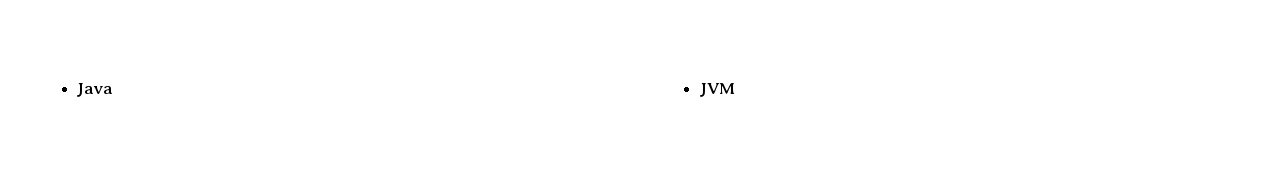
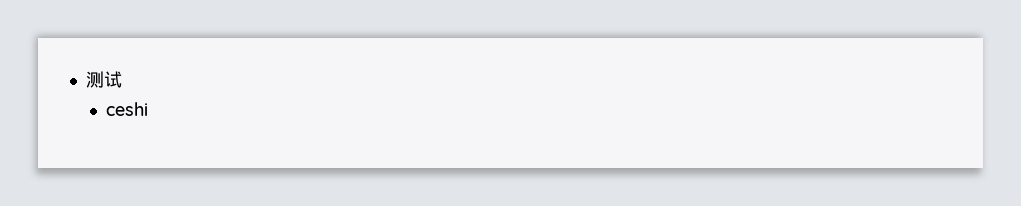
- Java
- JVM
+ 测试
+ ceshi

